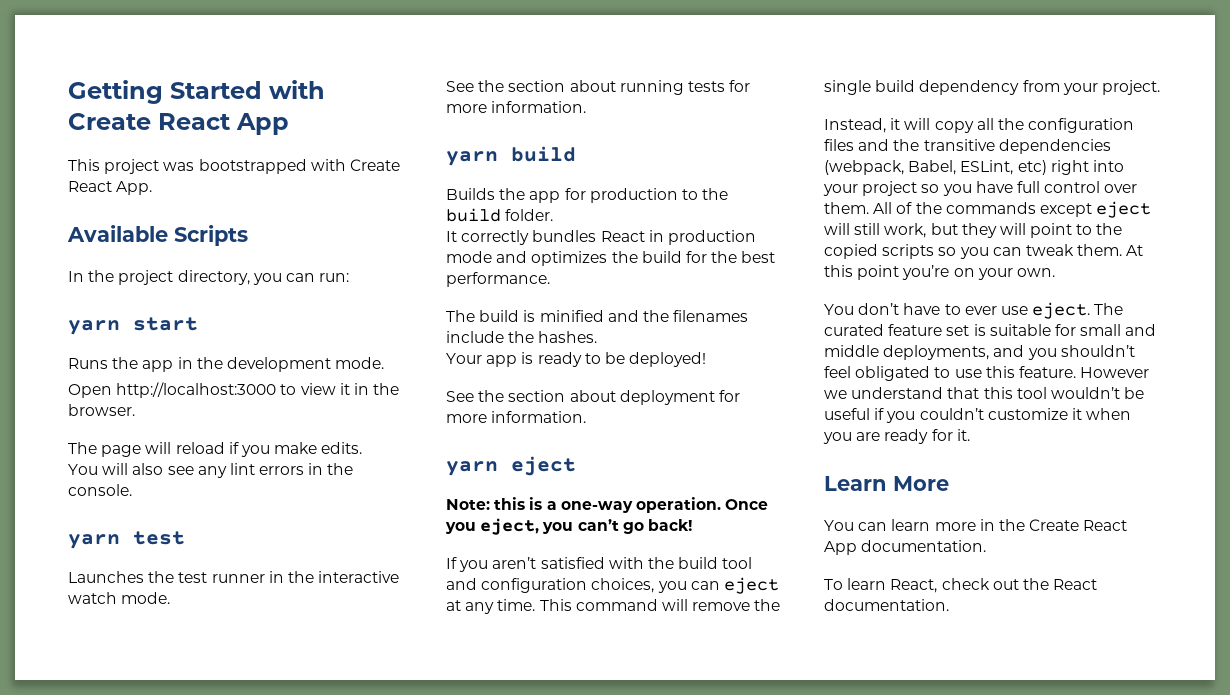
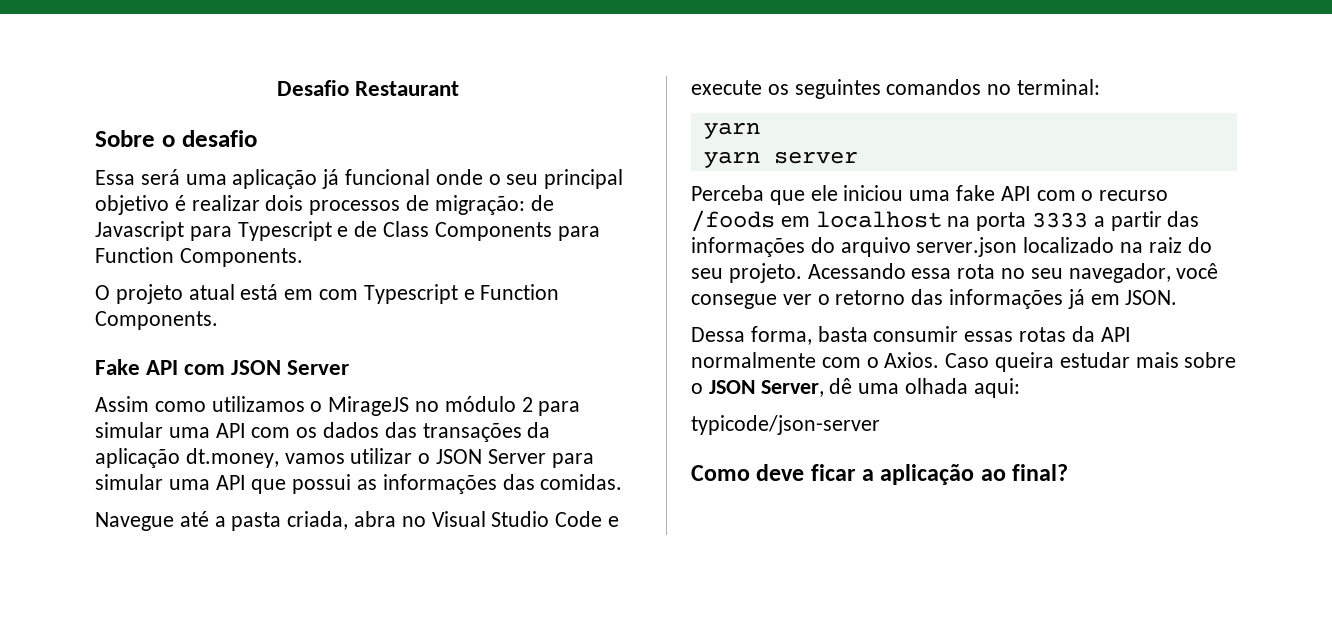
- Getting Started with Create React App
- This project was bootstrapped with Create React App.
- Available Scripts
- In the project directory, you can run:
- yarn start
- Runs the app in the development mode.
- Open http://localhost:3000 to view it in the browser.
- The page will reload if you make edits.
- You will also see any lint errors in the console.
- yarn test
- Launches the test runner in the interactive watch mode.
- See the section about running tests for more information.
- yarn build
- Builds the app for production to the build folder.
- It correctly bundles React in production mode and optimizes the build for the best performance.
- The build is minified and the filenames include the hashes.
- Your app is ready to be deployed!
- See the section about deployment for more information.
- yarn eject
- Note: this is a one-way operation. Once you eject, you can’t go back!
- If you aren’t satisfied with the build tool and configuration choices, you can eject at any time. This command will remove the single build dependency from your project.
- Instead, it will copy all the configuration files and the transitive dependencies (webpack, Babel, ESLint, etc) right into your project so you have full control over them. All of the commands except eject will still work, but they will point to the copied scripts so you can tweak them. At this point you’re on your own.
- You don’t have to ever use eject. The curated feature set is suitable for small and middle deployments, and you shouldn’t feel obligated to use this feature. However we understand that this tool wouldn’t be useful if you couldn’t customize it when you are ready for it.
- Learn More
- You can learn more in the Create React App documentation.
- To learn React, check out the React documentation.
+ Desafio Restaurant
+ Sobre o desafio
+ Essa será uma aplicação já funcional onde o seu principal objetivo é realizar dois processos de migração: de Javascript para Typescript e de Class Components para Function Components.
+ O projeto atual está em com Typescript e Function Components.
+ Fake API com JSON Server
+ Assim como utilizamos o MirageJS no módulo 2 para simular uma API com os dados das transações da aplicação dt.money, vamos utilizar o JSON Server para simular uma API que possui as informações das comidas.
+ Navegue até a pasta criada, abra no Visual Studio Code e execute os seguintes comandos no terminal:
+ yarn
+ yarn server
+ Perceba que ele iniciou uma fake API com o recurso /foods em localhost na porta 3333 a partir das informações do arquivo server.json localizado na raiz do seu projeto. Acessando essa rota no seu navegador, você consegue ver o retorno das informações já em JSON.
+ Dessa forma, basta consumir essas rotas da API normalmente com o Axios. Caso queira estudar mais sobre o JSON Server, dê uma olhada aqui:
+ typicode/json-server
+ Como deve ficar a aplicação ao final?

